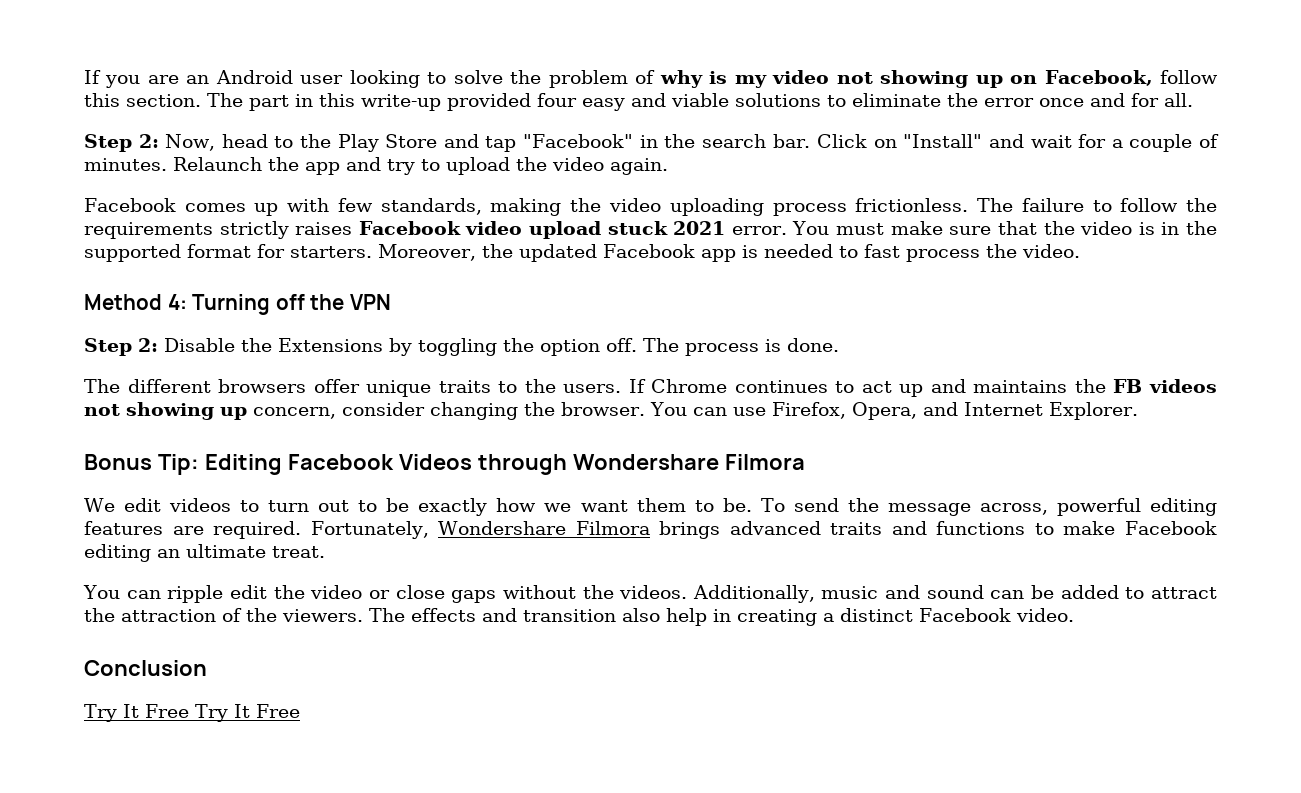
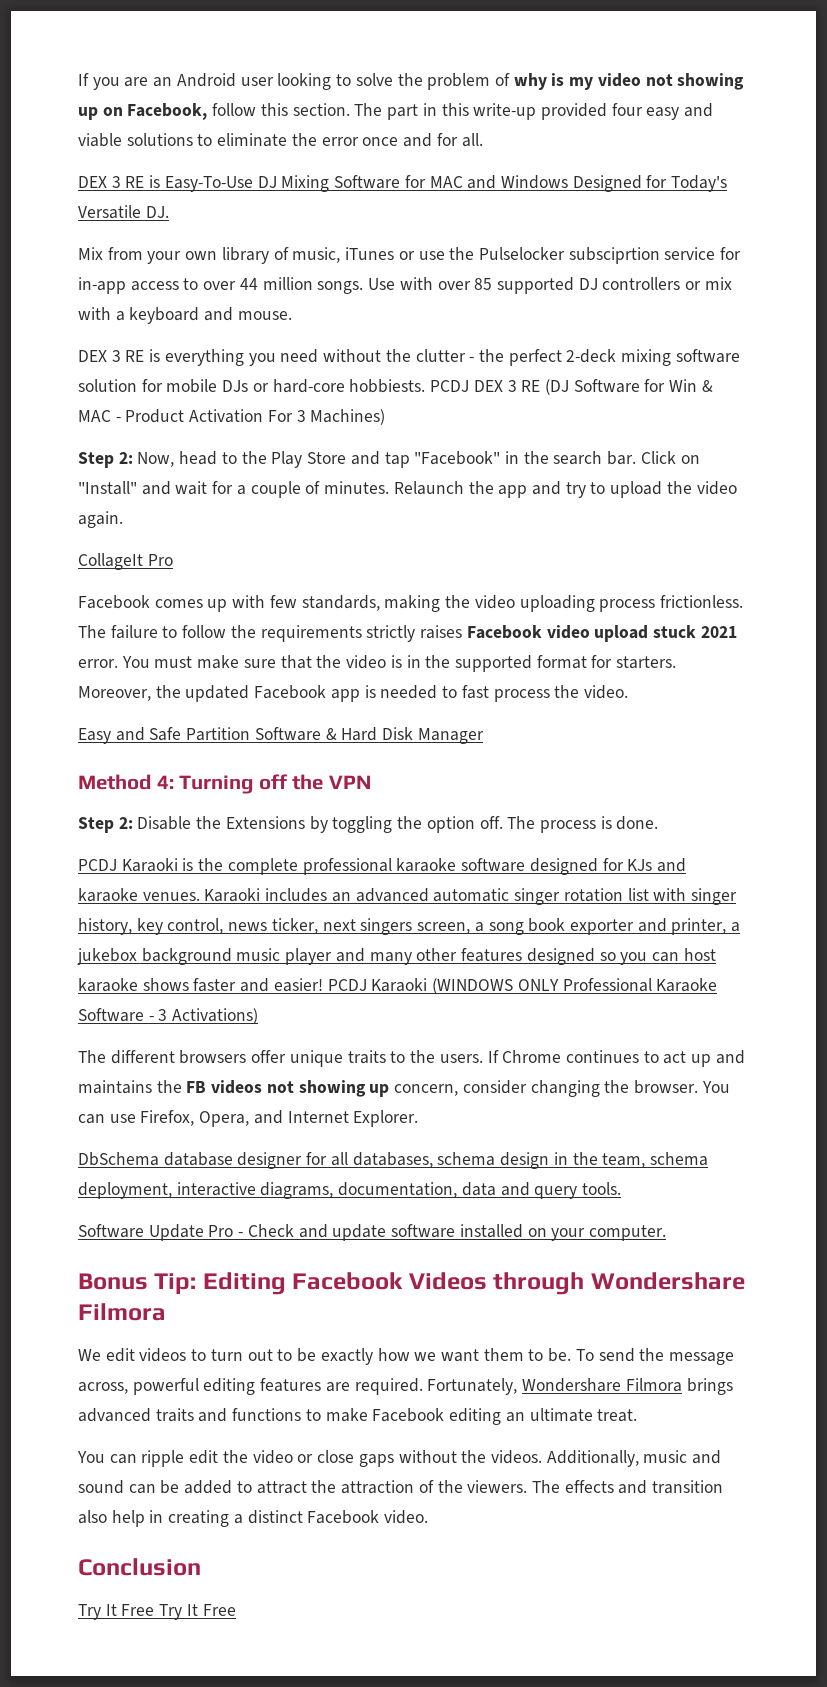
+ DEX 3 RE is Easy-To-Use DJ Mixing Software for MAC and Windows Designed for Today's Versatile DJ.
+ Mix from your own library of music, iTunes or use the Pulselocker subsciprtion service for in-app access to over 44 million songs. Use with over 85 supported DJ controllers or mix with a keyboard and mouse.
+ DEX 3 RE is everything you need without the clutter - the perfect 2-deck mixing software solution for mobile DJs or hard-core hobbiests. PCDJ DEX 3 RE (DJ Software for Win & MAC - Product Activation For 3 Machines)
+ CollageIt Pro
+ Easy and Safe Partition Software & Hard Disk Manager
+ PCDJ Karaoki is the complete professional karaoke software designed for KJs and karaoke venues. Karaoki includes an advanced automatic singer rotation list with singer history, key control, news ticker, next singers screen, a song book exporter and printer, a jukebox background music player and many other features designed so you can host karaoke shows faster and easier! PCDJ Karaoki (WINDOWS ONLY Professional Karaoke Software - 3 Activations)
+ DbSchema database designer for all databases, schema design in the team, schema deployment, interactive diagrams, documentation, data and query tools.
+ Software Update Pro - Check and update software installed on your computer.

